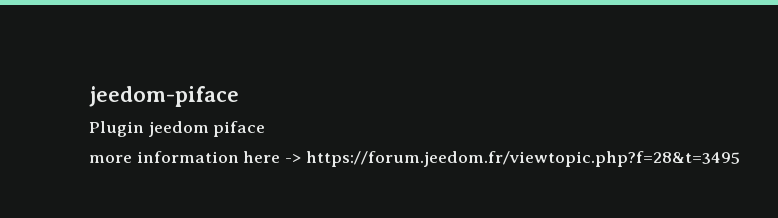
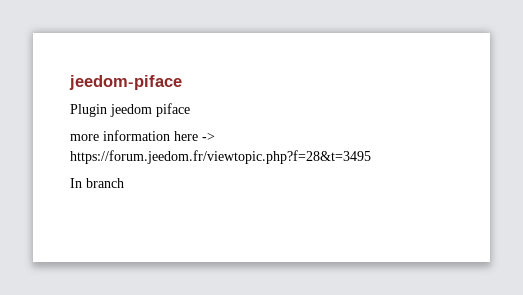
+ In branch

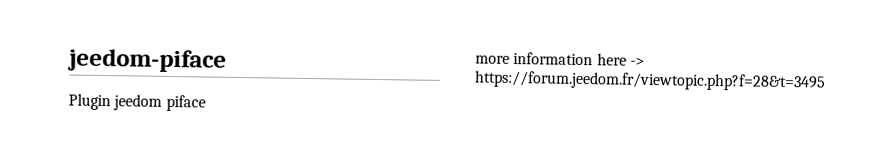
- In branch

